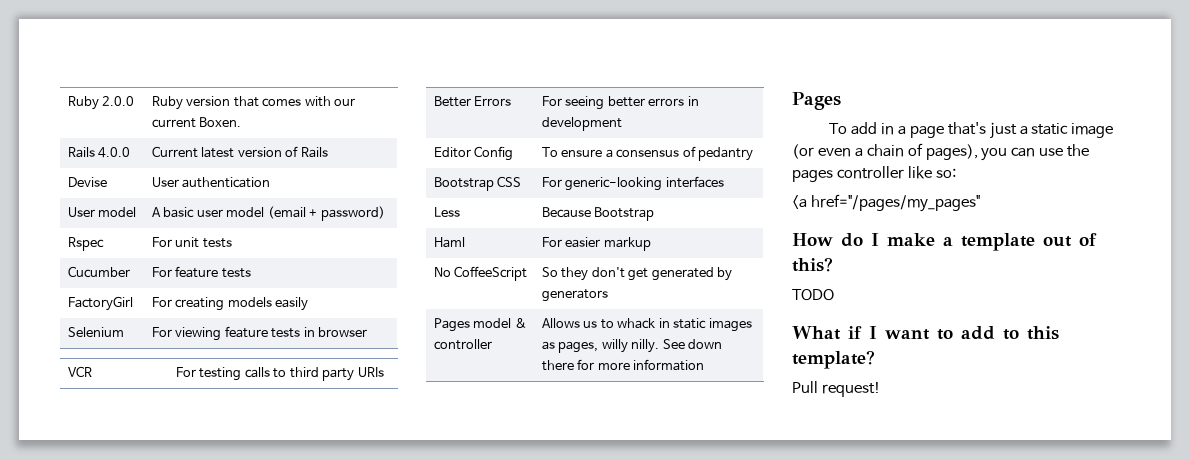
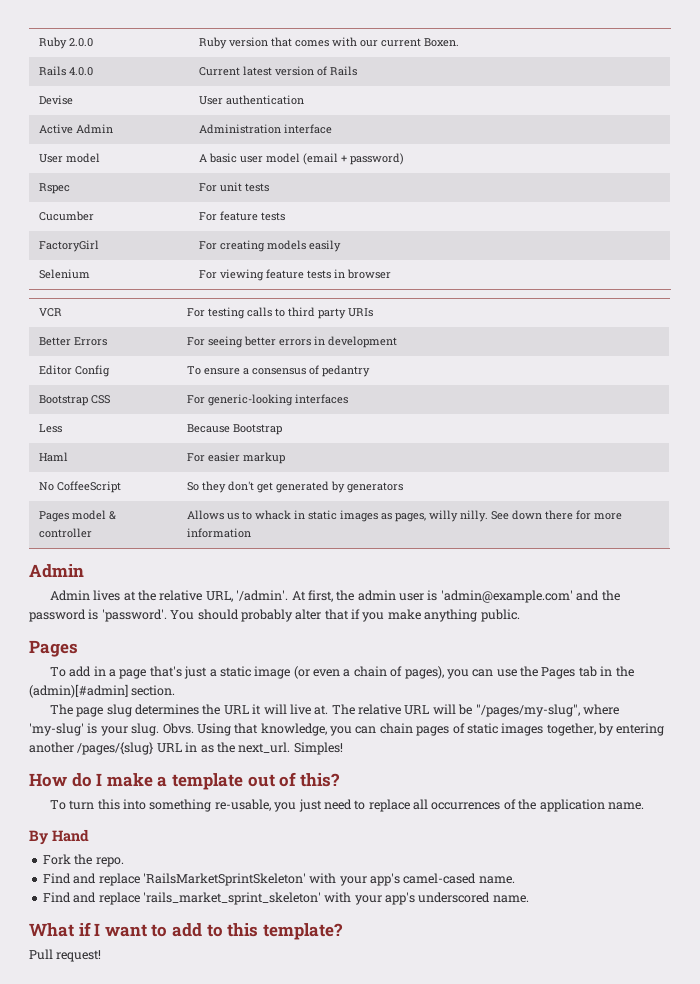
+ Active Admin | Administration interface
  Pages model & controller | Allows us to whack in static images as pages, willy nilly. See down there for more information
+ Admin
+ Admin lives at the relative URL, '/admin'. At first, the admin user is 'admin@example.com' and the password is 'password'. You should probably alter that if you make anything public.
- To add in a page that's just a static image (or even a chain of pages), you can use the pages controller like so:
- <a href="/pages/my_pages"
+ To add in a page that's just a static image (or even a chain of pages), you can use the Pages tab in the (admin)[#admin] section.
+ The page slug determines the URL it will live at. The relative URL will be "/pages/my-slug", where 'my-slug' is your slug. Obvs. Using that knowledge, you can chain pages of static images together, by entering another /pages/{slug} URL in as the next_url. Simples!
- TODO
+ To turn this into something re-usable, you just need to replace all occurrences of the application name.
+ By Hand
+ Fork the repo.
+ Find and replace 'RailsMarketSprintSkeleton' with your app's camel-cased name.
+ Find and replace 'rails_market_sprint_skeleton' with your app's underscored name.

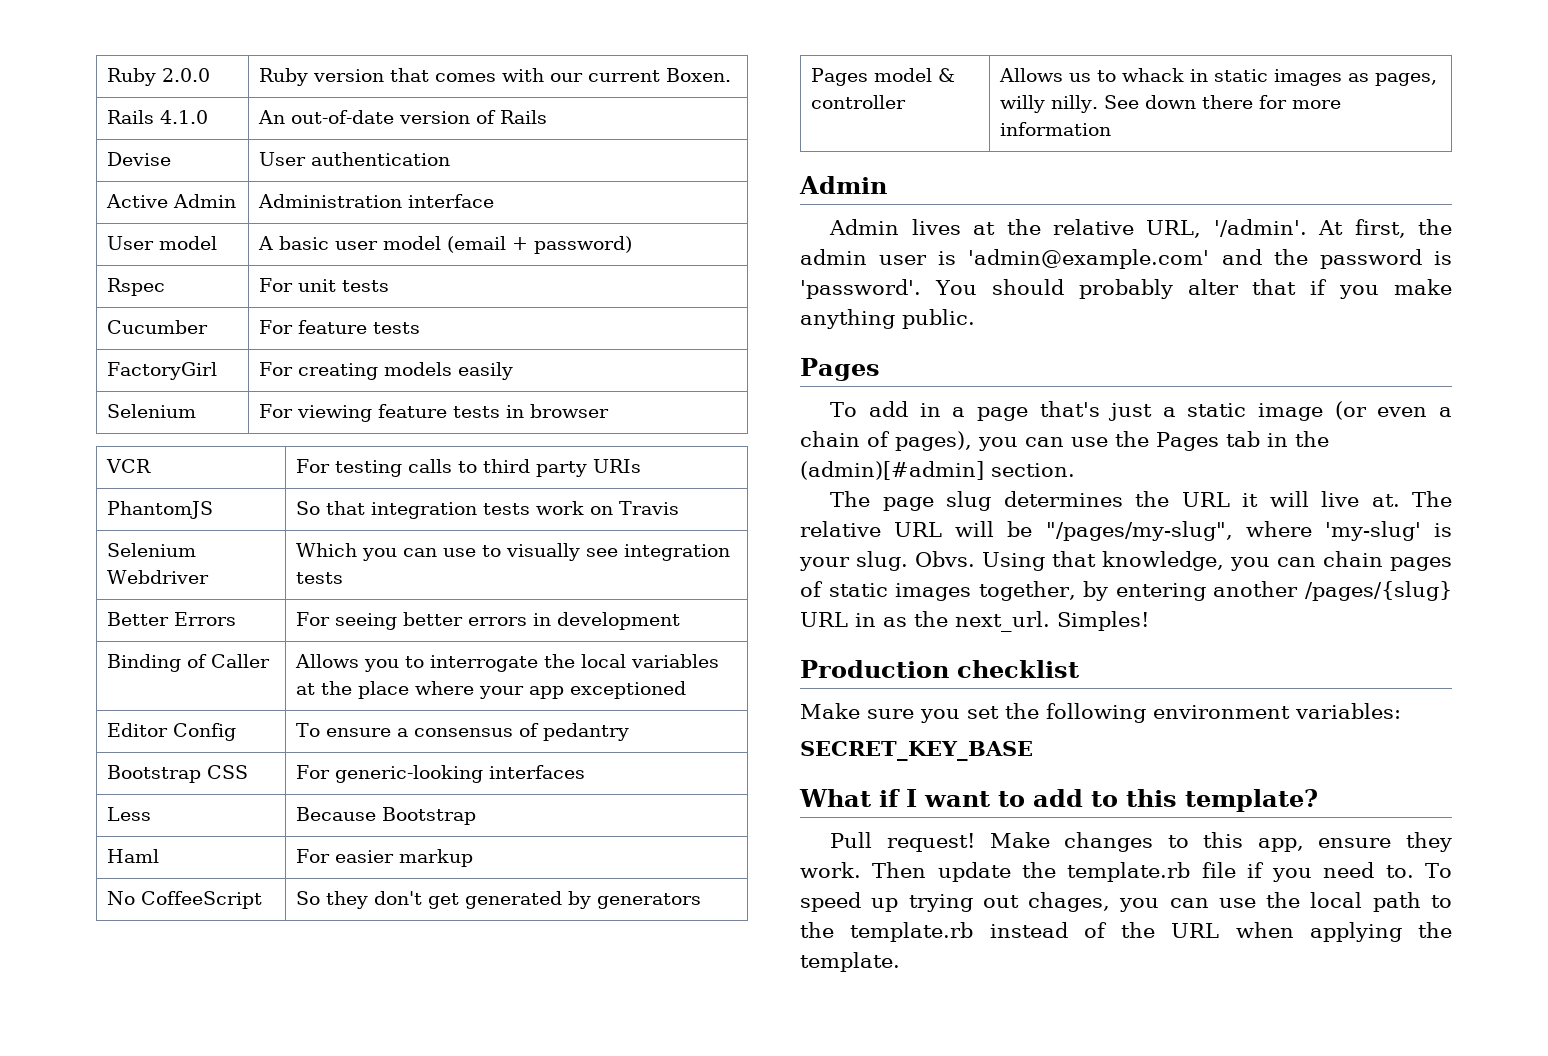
- Rails 4.0.0 | Current latest version of Rails
+ Rails 4.1.0 | An out-of-date version of Rails
+ PhantomJS | So that integration tests work on Travis
+ Selenium Webdriver | Which you can use to visually see integration tests
+ Binding of Caller | Allows you to interrogate the local variables at the place where your app exceptioned
- How do I make a template out of this?
- To turn this into something re-usable, you just need to replace all occurrences of the application name.
- By Hand
- Fork the repo.
- Find and replace 'RailsMarketSprintSkeleton' with your app's camel-cased name.
- Find and replace 'rails_market_sprint_skeleton' with your app's underscored name.
+ Production checklist
+ Make sure you set the following environment variables:
+ SECRET_KEY_BASE
+ Make changes to this app, ensure they work. Then update the template.rb file if you need to. To speed up trying out chages, you can use the local path to the template.rb instead of the URL when applying the template.

